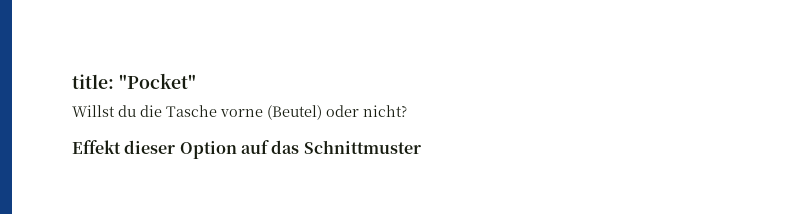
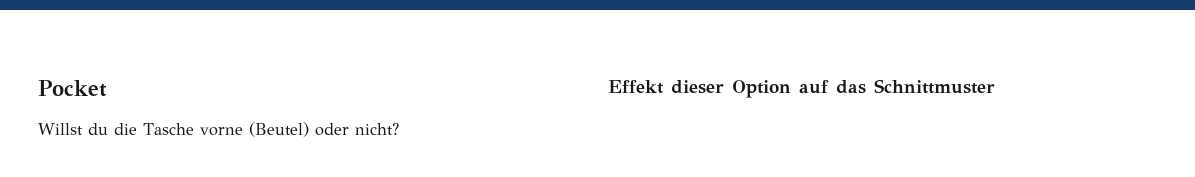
- title: "Pocket"
+ Pocket

